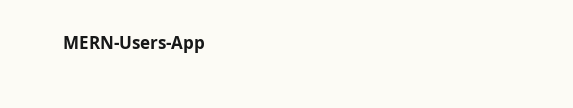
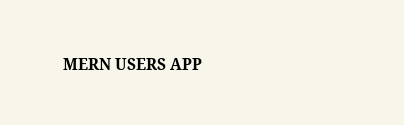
- MERN-Users-App
+ MERN USERS APP

